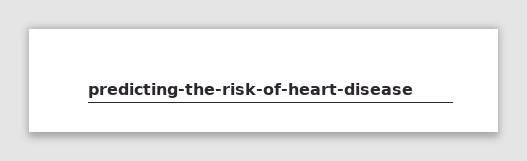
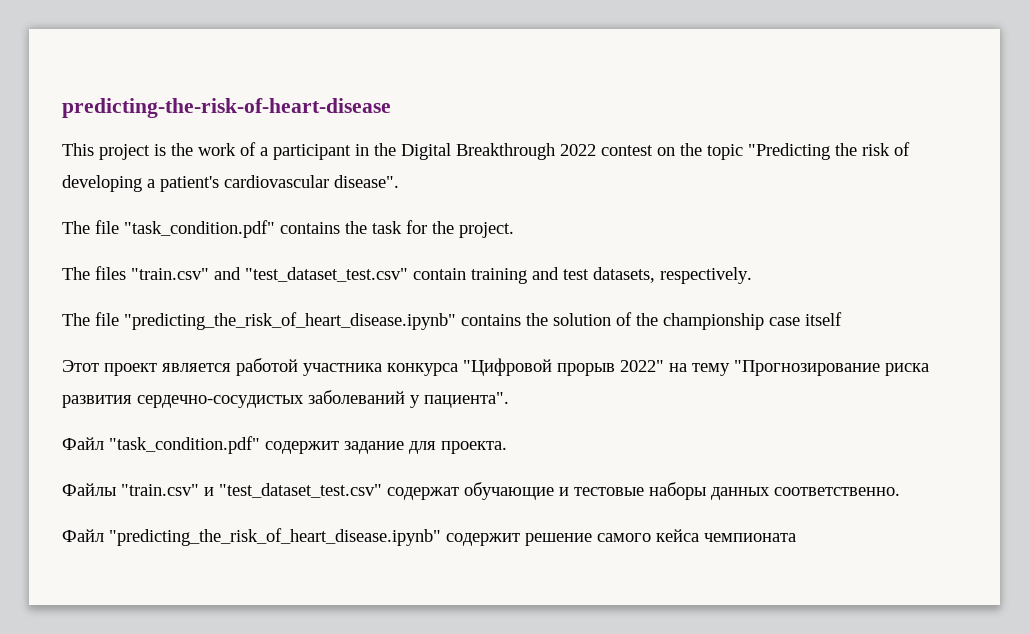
+ This project is the work of a participant in the Digital Breakthrough 2022 contest on the topic "Predicting the risk of developing a patient's cardiovascular disease".
+ The file "task_condition.pdf" contains the task for the project.
+ The files "train.csv" and "test_dataset_test.csv" contain training and test datasets, respectively.
+ The file "predicting_the_risk_of_heart_disease.ipynb" contains the solution of the championship case itself
+ Этот проект является работой участника конкурса "Цифровой прорыв 2022" на тему "Прогнозирование риска развития сердечно-сосудистых заболеваний у пациента".
+ Файл "task_condition.pdf" содержит задание для проекта.
+ Файлы "train.csv" и "test_dataset_test.csv" содержат обучающие и тестовые наборы данных соответственно.
+ Файл "predicting_the_risk_of_heart_disease.ipynb" содержит решение самого кейса чемпионата

